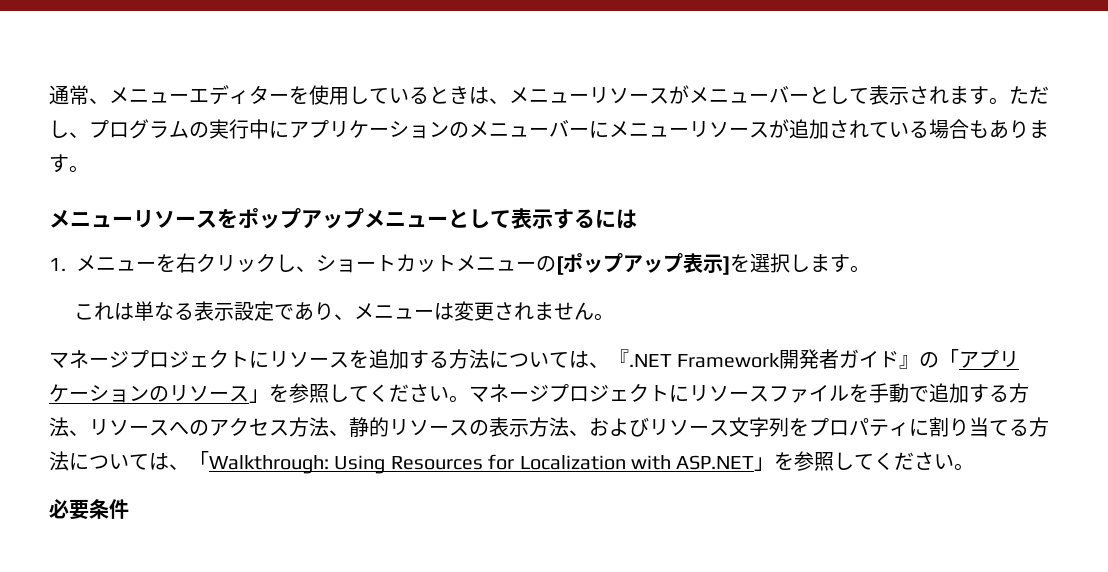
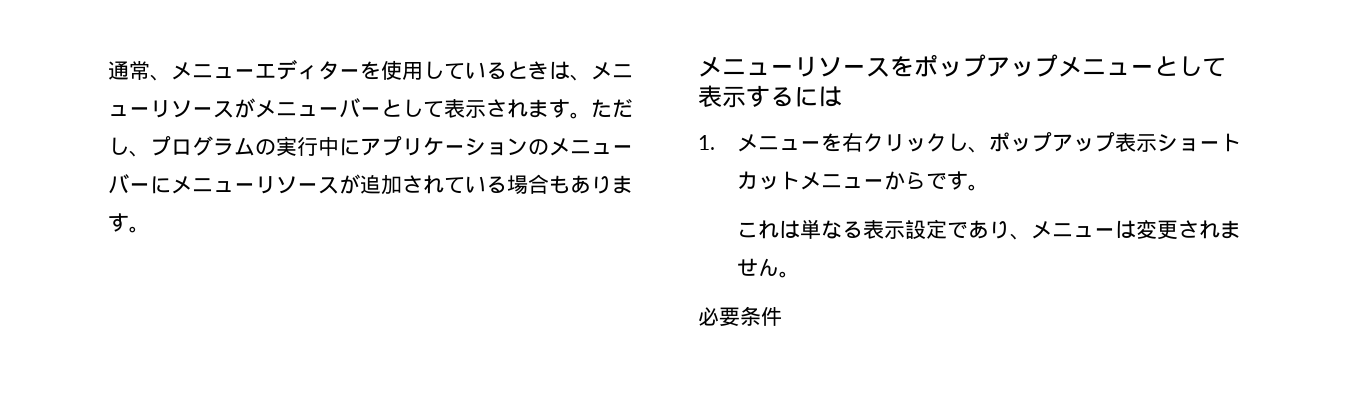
- 1.メニューを右クリックし、ショートカットメニューの[ポップアップ表示]を選択します。
+ 1.メニューを右クリックし、ポップアップ表示ショートカットメニューからです。
- マネージプロジェクトにリソースを追加する方法については、『.NET Framework開発者ガイド』の「アプリケーションのリソース」を参照してください。マネージプロジェクトにリソースファイルを手動で追加する方法、リソースへのアクセス方法、静的リソースの表示方法、およびリソース文字列をプロパティに割り当てる方法については、「Walkthrough: Using Resources for Localization with ASP.NET」を参照してください。

